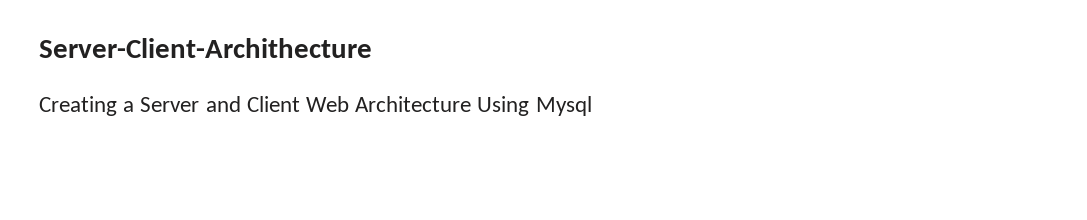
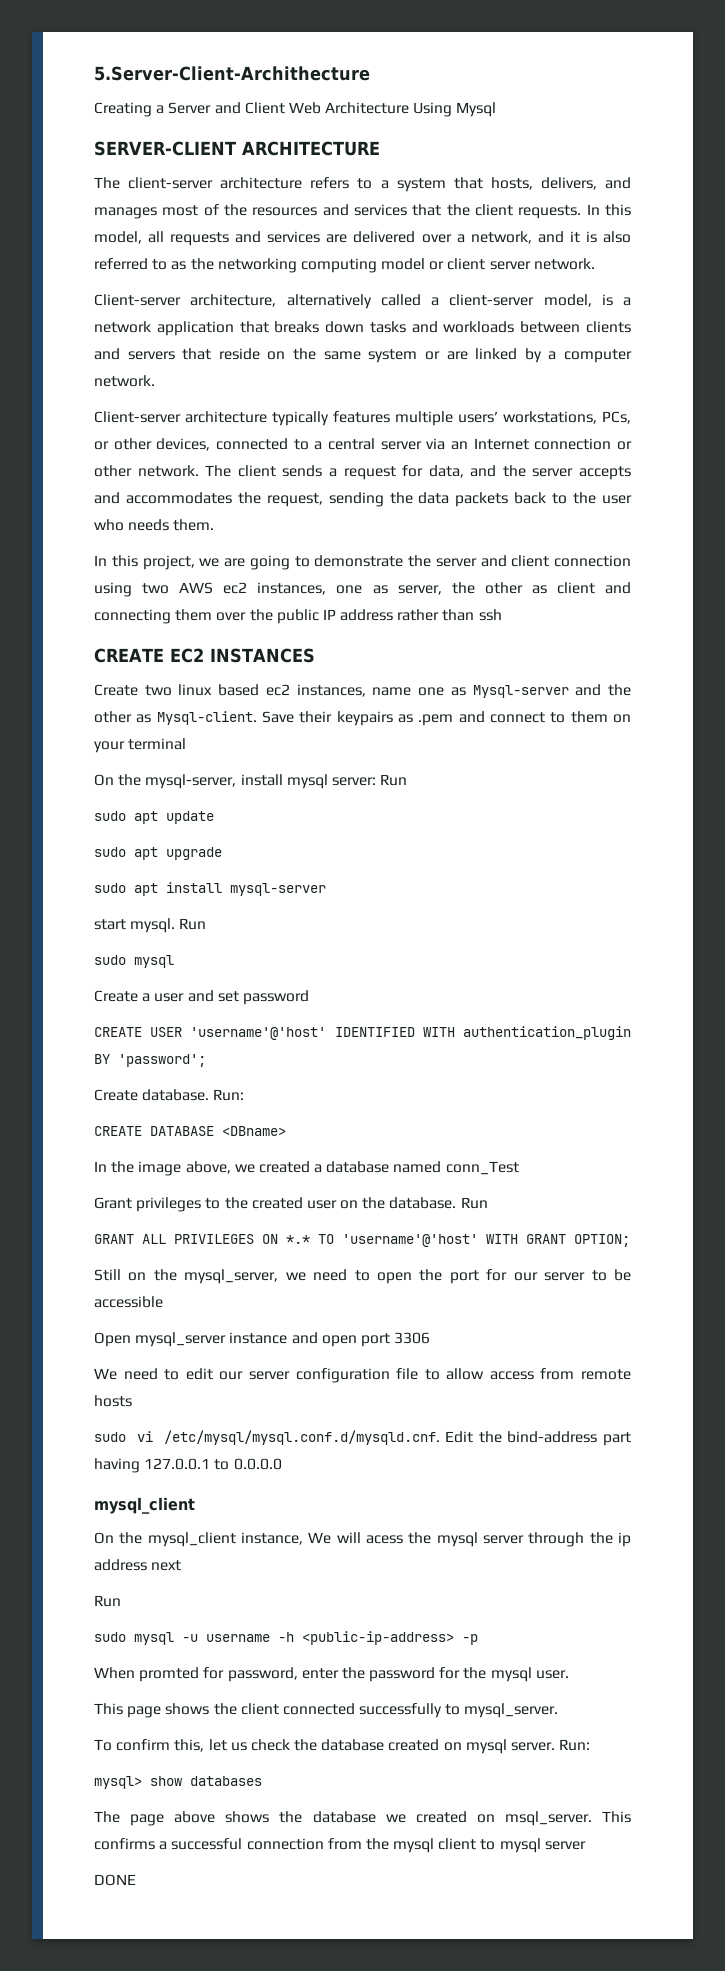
- Server-Client-Archithecture
+ 5.Server-Client-Archithecture
+ SERVER-CLIENT ARCHITECTURE
+ The client-server architecture refers to a system that hosts, delivers, and manages most of the resources and services that the client requests. In this model, all requests and services are delivered over a network, and it is also referred to as the networking computing model or client server network.
+ Client-server architecture, alternatively called a client-server model, is a network application that breaks down tasks and workloads between clients and servers that reside on the same system or are linked by a computer network.
+ Client-server architecture typically features multiple users’ workstations, PCs, or other devices, connected to a central server via an Internet connection or other network. The client sends a request for data, and the server accepts and accommodates the request, sending the data packets back to the user who needs them.
+ In this project, we are going to demonstrate the server and client connection using two AWS ec2 instances, one as server, the other as client and connecting them over the public IP address rather than ssh
+ CREATE EC2 INSTANCES
+ Create two linux based ec2 instances, name one as Mysql-server and the other as Mysql-client. Save their keypairs as .pem and connect to them on your terminal
+ On the mysql-server, install mysql server: Run
+ sudo apt update
+ sudo apt upgrade
+ sudo apt install mysql-server
+ start mysql. Run
+ sudo mysql
+ Create a user and set password
+ CREATE USER 'username'@'host' IDENTIFIED WITH authentication_plugin BY 'password';
+ Create database. Run:
+ CREATE DATABASE <DBname>
+ In the image above, we created a database named conn_Test
+ Grant privileges to the created user on the database. Run
+ GRANT ALL PRIVILEGES ON *.* TO 'username'@'host' WITH GRANT OPTION;
+ Still on the mysql_server, we need to open the port for our server to be accessible
+ Open mysql_server instance and open port 3306
+ We need to edit our server configuration file to allow access from remote hosts
+ sudo vi /etc/mysql/mysql.conf.d/mysqld.cnf. Edit the bind-address part having 127.0.0.1 to 0.0.0.0
+ mysql_client
+ On the mysql_client instance, We will acess the mysql server through the ip address next
+ Run
+ sudo mysql -u username -h <public-ip-address> -p
+ When promted for password, enter the password for the mysql user.
+ This page shows the client connected successfully to mysql_server.
+ To confirm this, let us check the database created on mysql server. Run:
+ mysql> show databases
+ The page above shows the database we created on msql_server. This confirms a successful connection from the mysql client to mysql server
+ DONE

